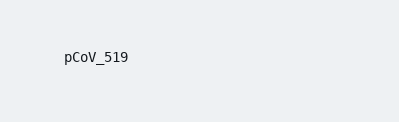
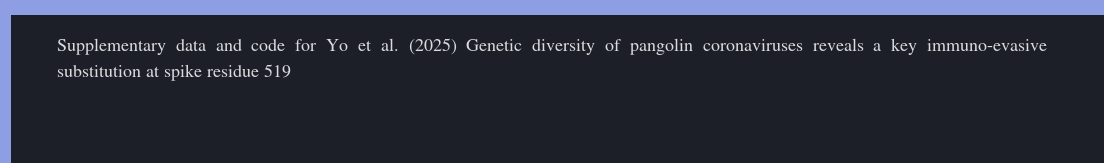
- pCoV_519
+ Supplementary data and code for Yo et al. (2025) Genetic diversity of pangolin coronaviruses reveals a key immuno-evasive substitution at spike residue 519

